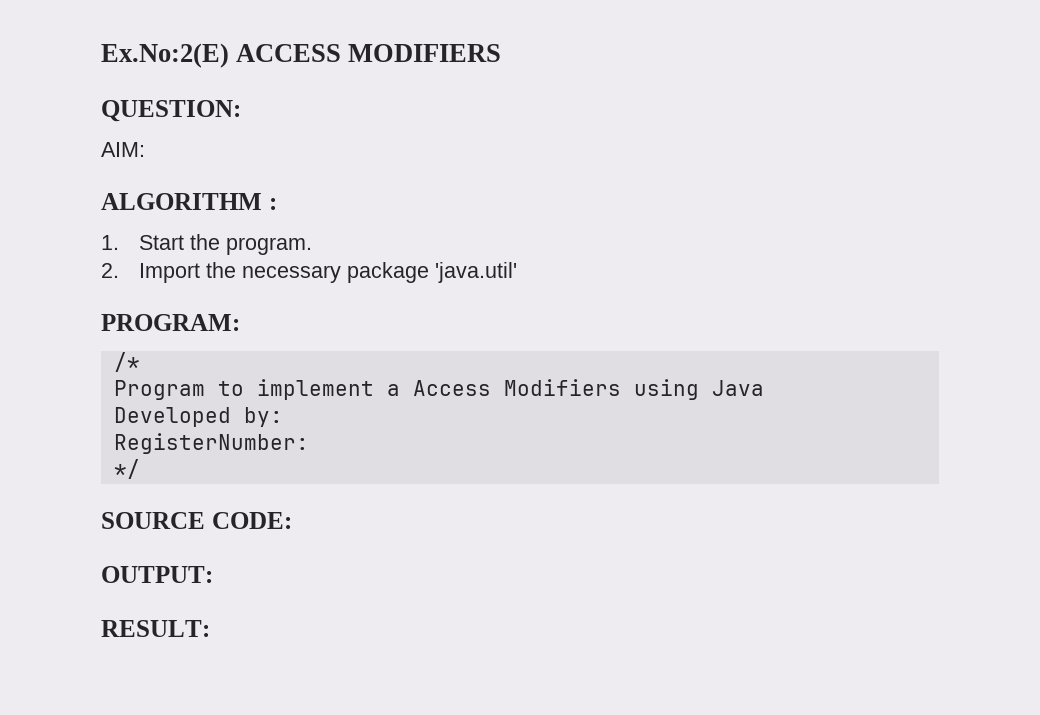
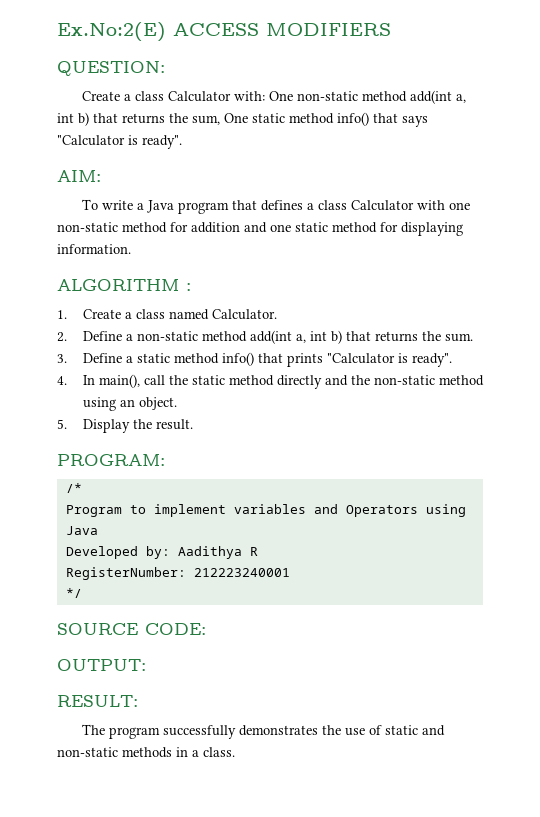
+ Create a class Calculator with: One non-static method add(int a, int b) that returns the sum, One static method info() that says "Calculator is ready".
  AIM:
+ To write a Java program that defines a class Calculator with one non-static method for addition and one static method for displaying information.
  ALGORITHM :
- 1. Start the program.
- 2. Import the necessary package 'java.util'
+ 1. Create a class named Calculator.
+ 2. Define a non-static method add(int a, int b) that returns the sum.
+ 3. Define a static method info() that prints "Calculator is ready".
+ 4. In main(), call the static method directly and the non-static method using an object.
+ 5. Display the result.
- Program to implement a Access Modifiers using Java
+ Program to implement variables and Operators using Java
- Developed by:
+ Developed by: Aadithya R
- RegisterNumber:
+ RegisterNumber: 212223240001
+ The program successfully demonstrates the use of static and non-static methods in a class.

